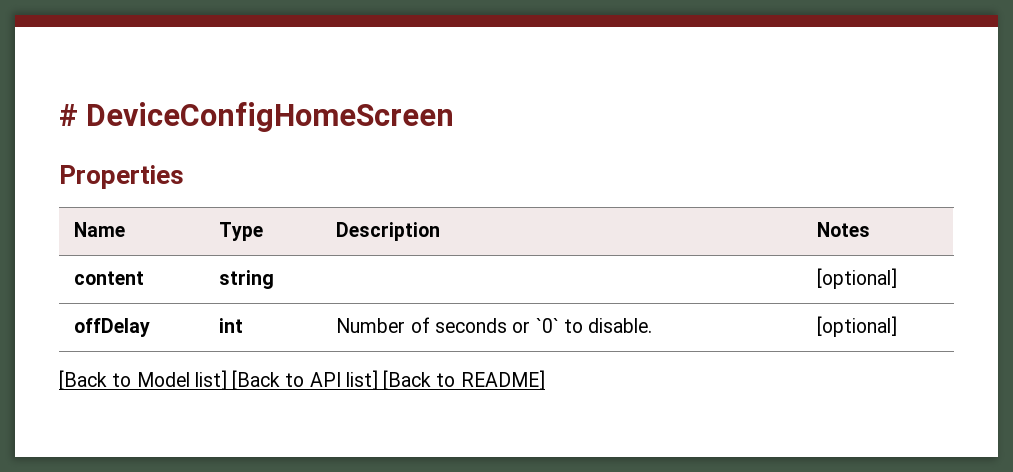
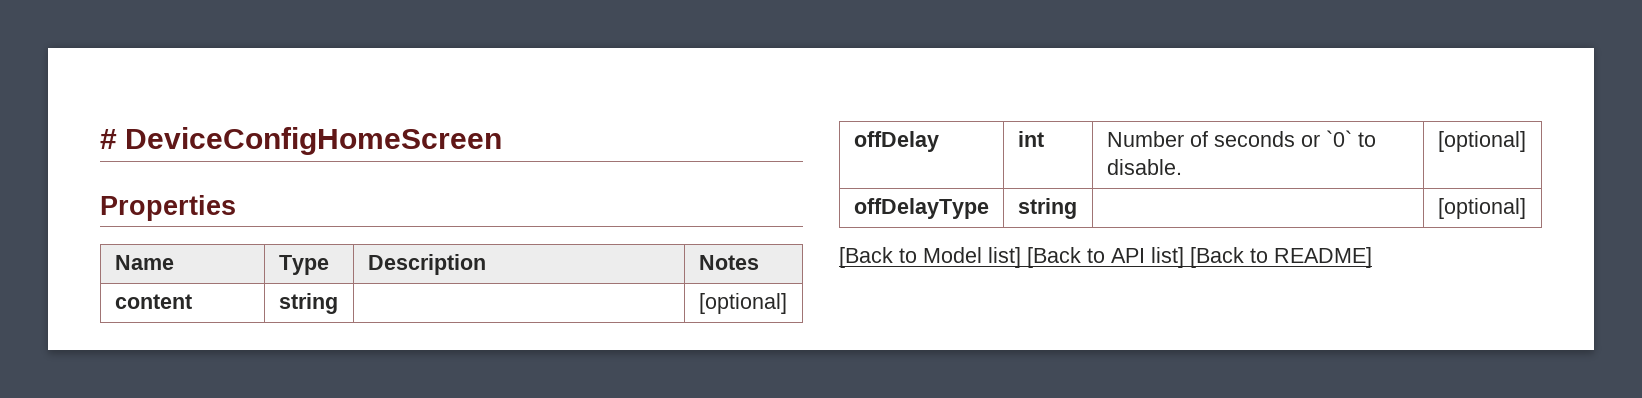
+ offDelayType | string | | [optional]

